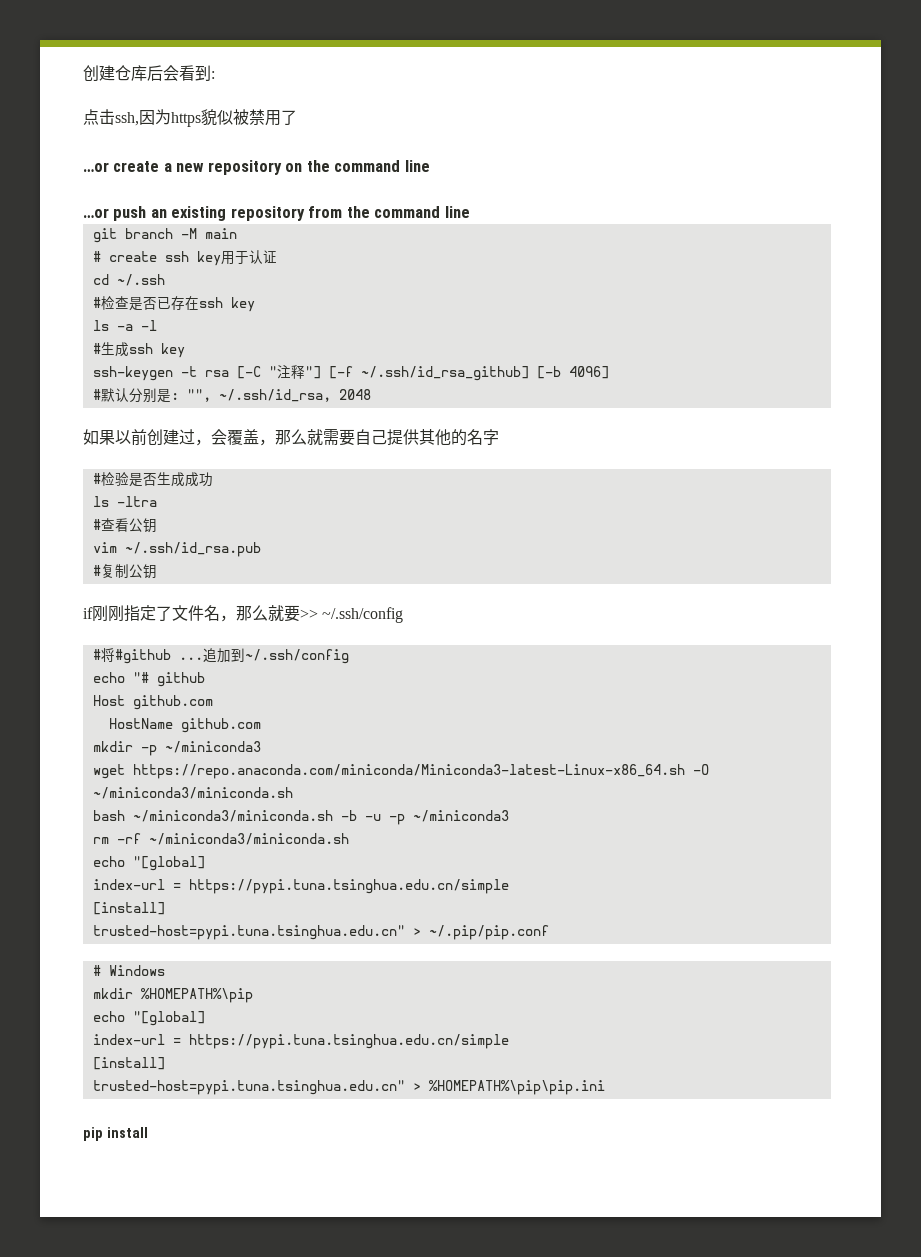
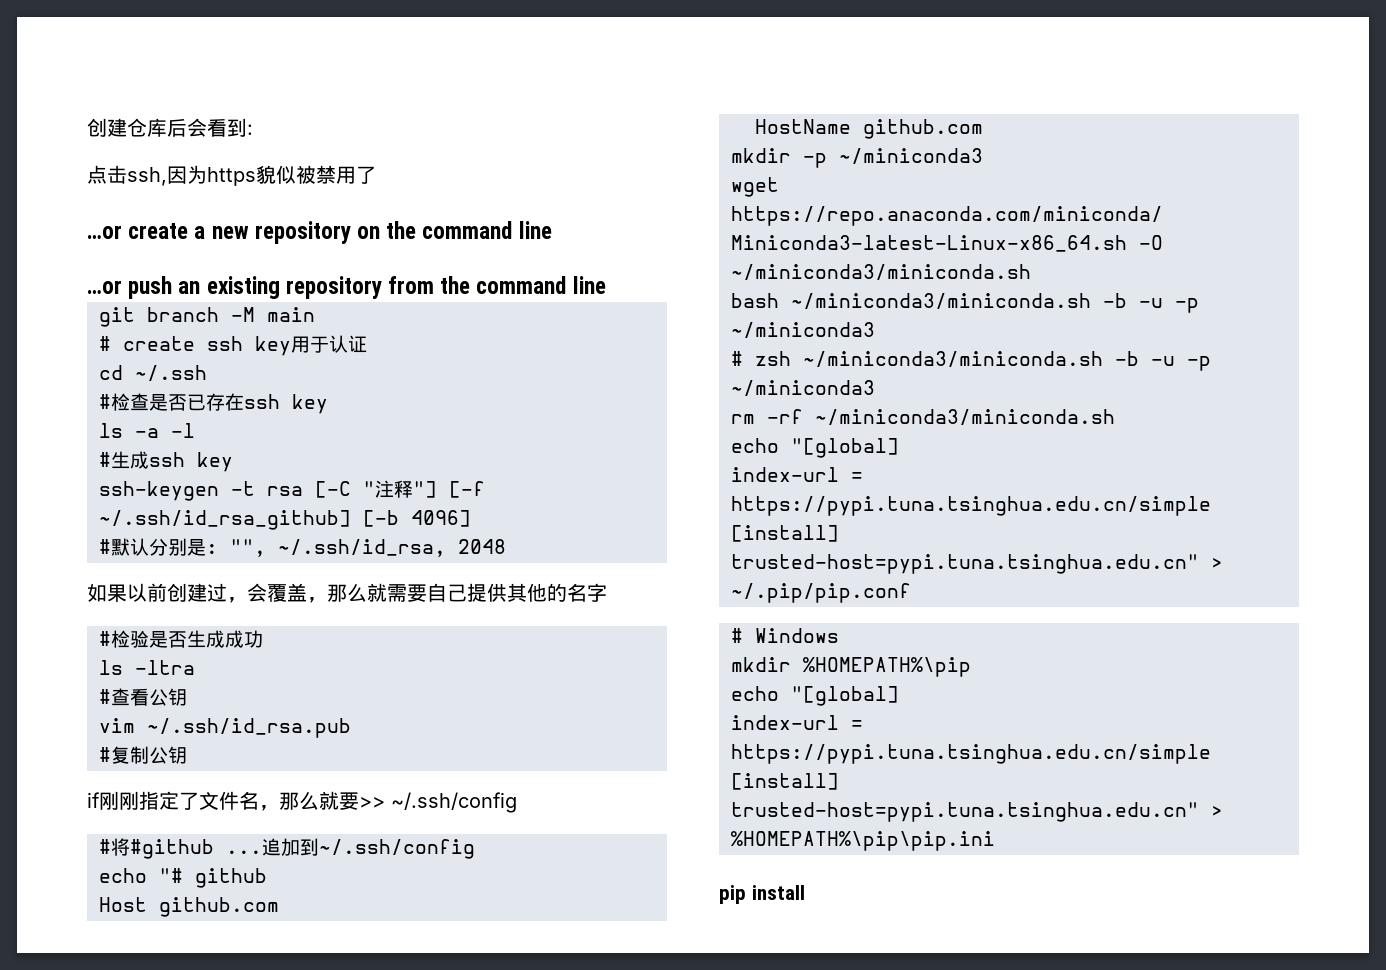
+ # zsh ~/miniconda3/miniconda.sh -b -u -p ~/miniconda3

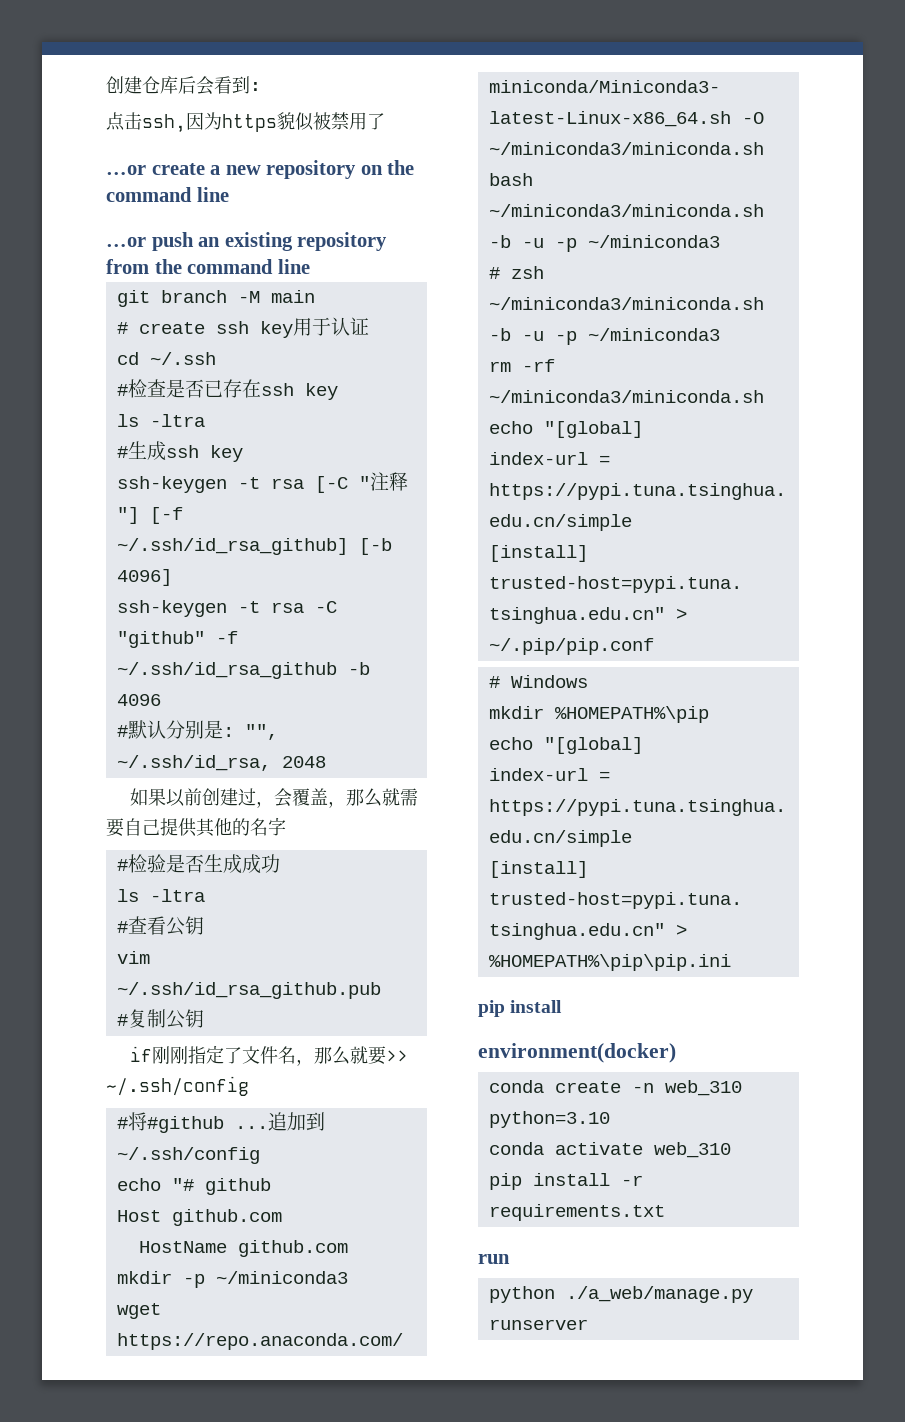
  #检查是否已存在ssh key
- ls -a -l
+ ls -ltra
+ ssh-keygen -t rsa -C "github" -f ~/.ssh/id_rsa_github -b 4096
- vim ~/.ssh/id_rsa.pub
+ vim ~/.ssh/id_rsa_github.pub
+ environment(docker)
+ conda create -n web_310 python=3.10
+ conda activate web_310
+ pip install -r requirements.txt
+ run
+ python ./a_web/manage.py runserver

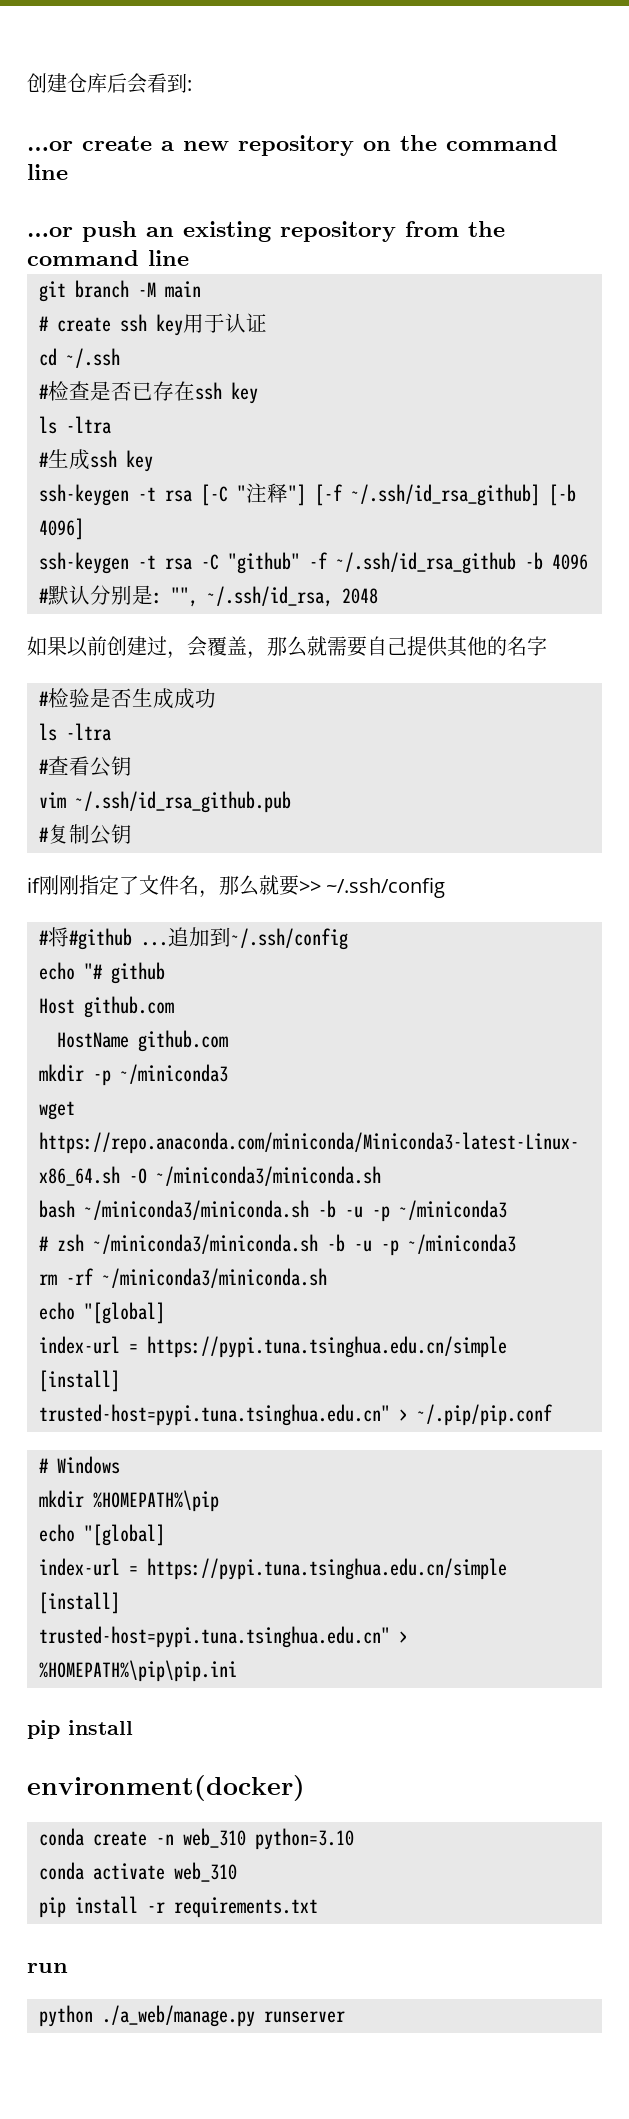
- 点击ssh,因为https貌似被禁用了

